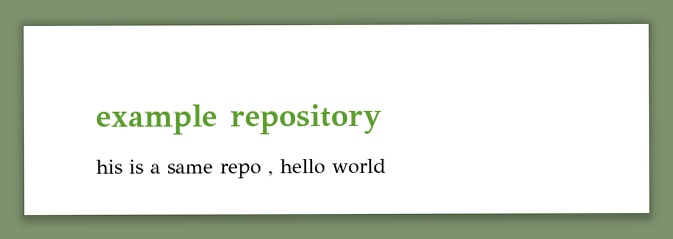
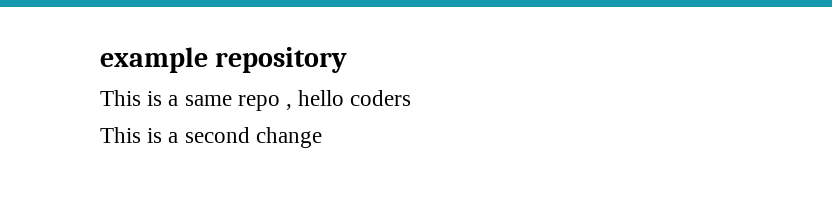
- his is a same repo , hello world
+ This is a same repo , hello coders
+ This is a second change

